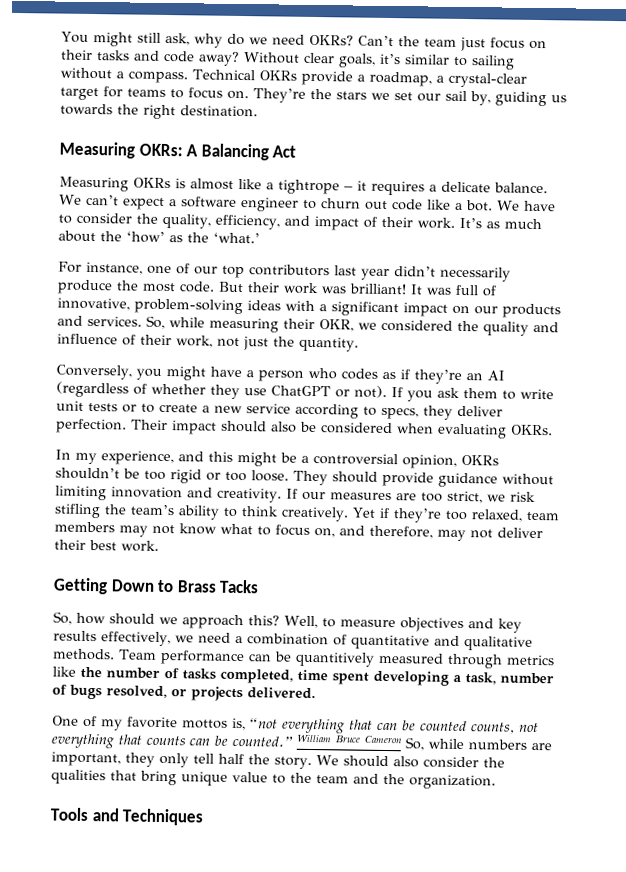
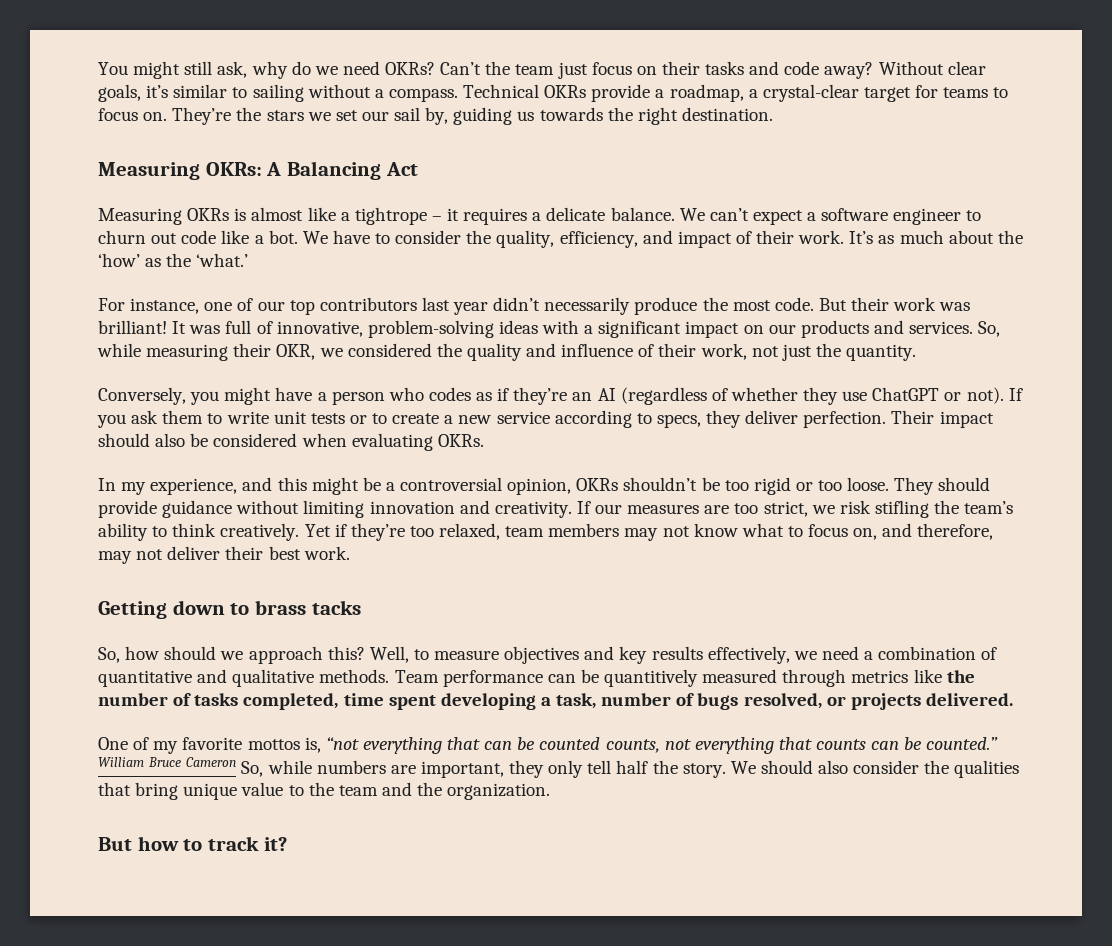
- Getting Down to Brass Tacks
+ Getting down to brass tacks
- Tools and Techniques
+ But how to track it?

